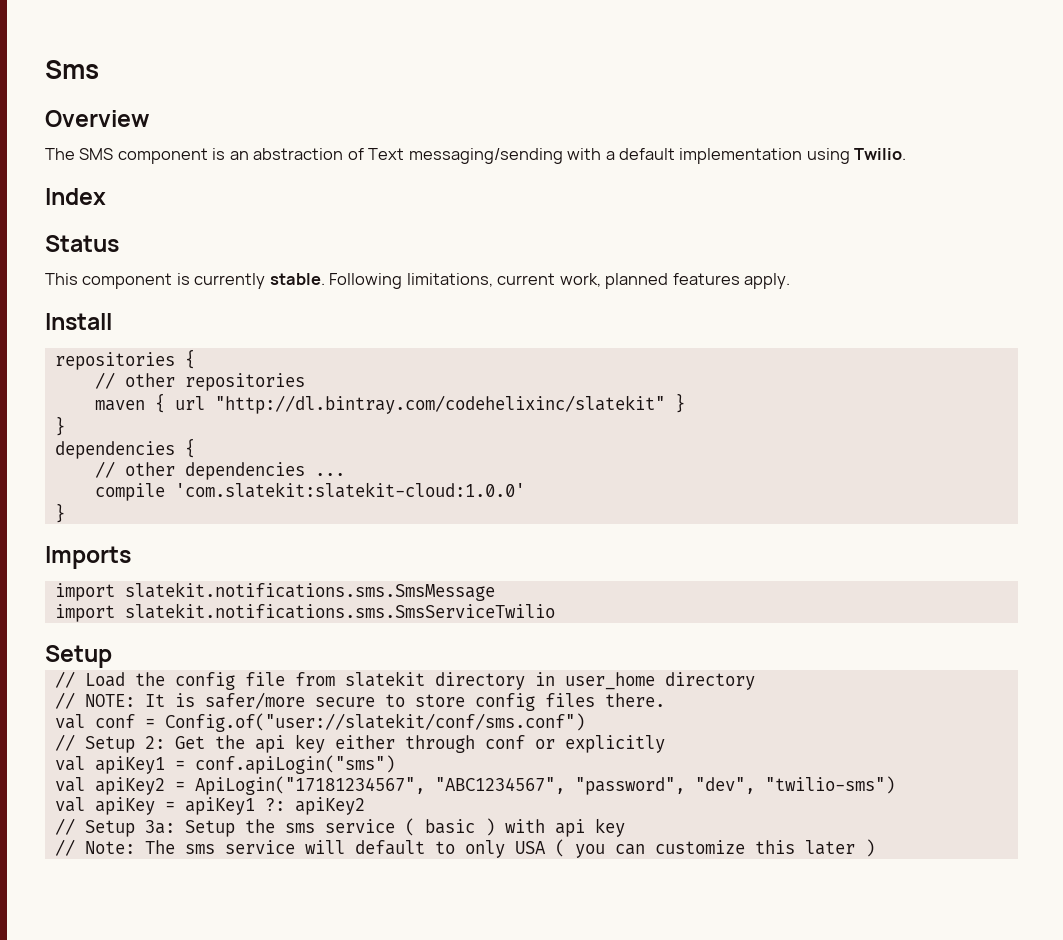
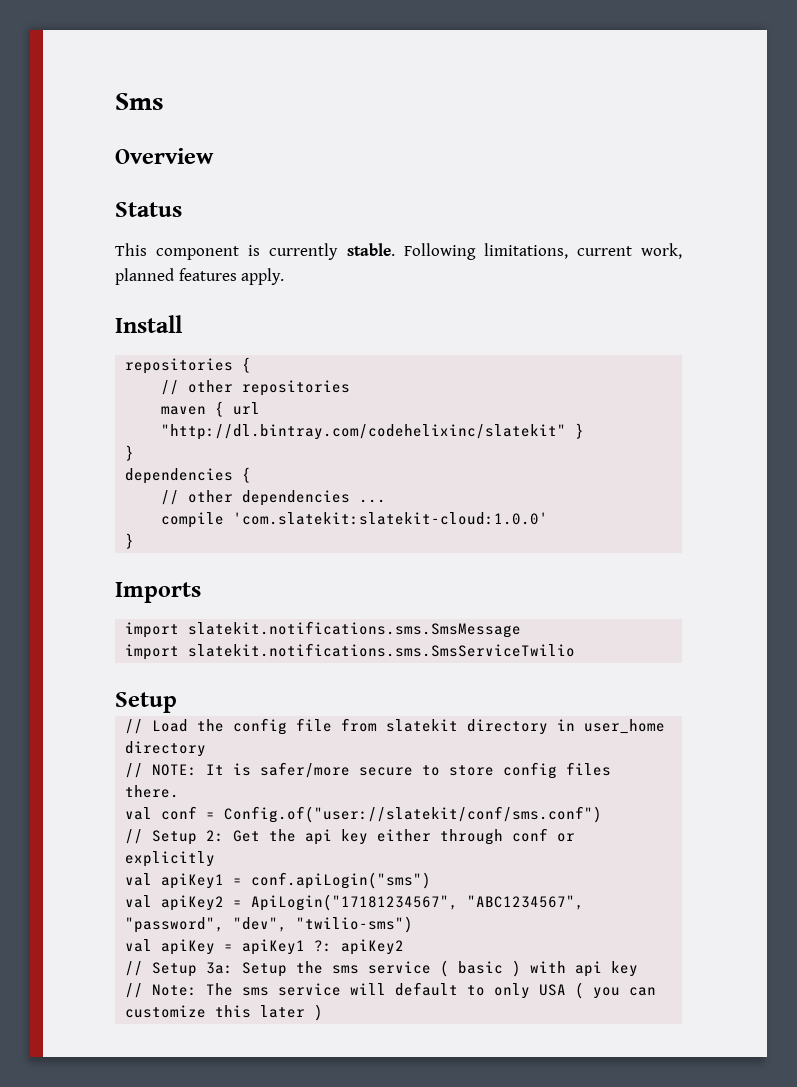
- The SMS component is an abstraction of Text messaging/sending with a default implementation using Twilio.
- Index

